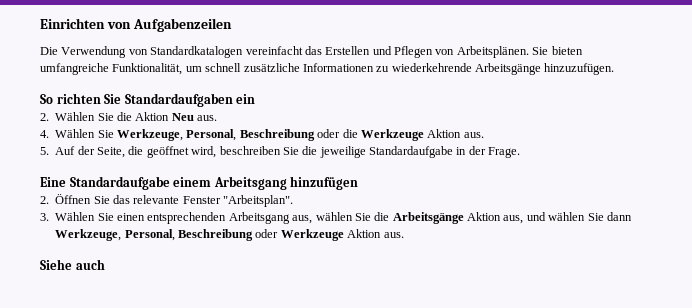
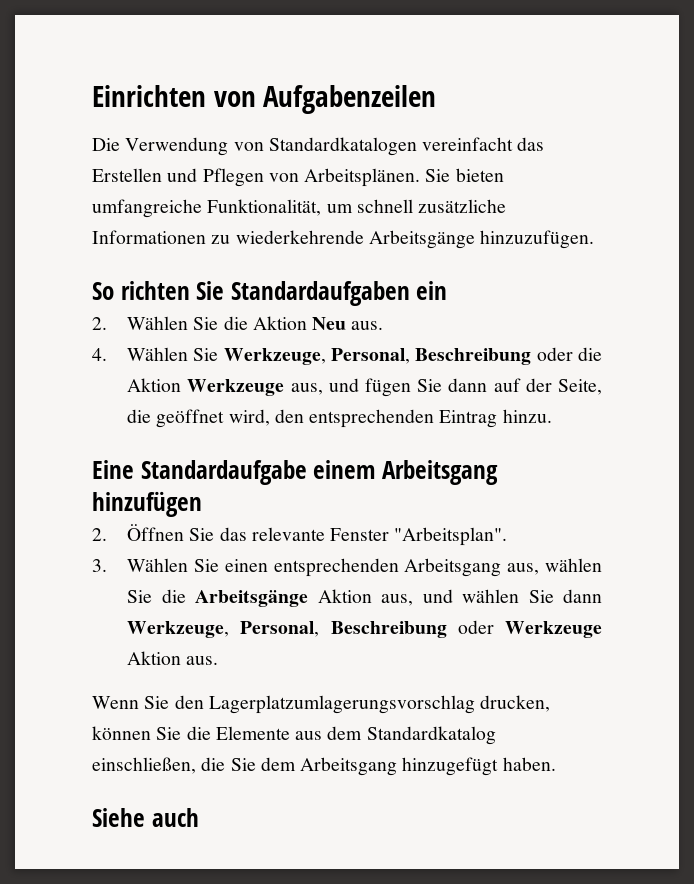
- 4. Wählen Sie Werkzeuge, Personal, Beschreibung oder die Werkzeuge Aktion aus.
- 5. Auf der Seite, die geöffnet wird, beschreiben Sie die jeweilige Standardaufgabe in der Frage.
+ 4. Wählen Sie Werkzeuge, Personal, Beschreibung oder die Aktion Werkzeuge aus, und fügen Sie dann auf der Seite, die geöffnet wird, den entsprechenden Eintrag hinzu.
+ Wenn Sie den Lagerplatzumlagerungsvorschlag drucken, können Sie die Elemente aus dem Standardkatalog einschließen, die Sie dem Arbeitsgang hinzugefügt haben.

